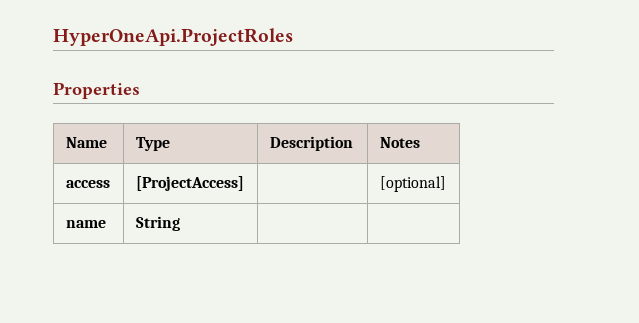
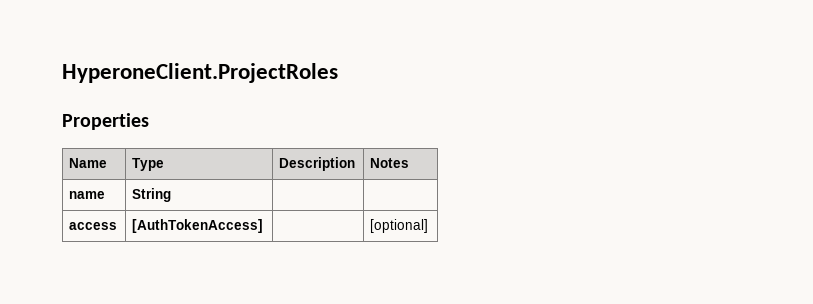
- HyperOneApi.ProjectRoles
+ HyperoneClient.ProjectRoles
- access | [ProjectAccess] | | [optional]
+ access | [AuthTokenAccess] | | [optional]

